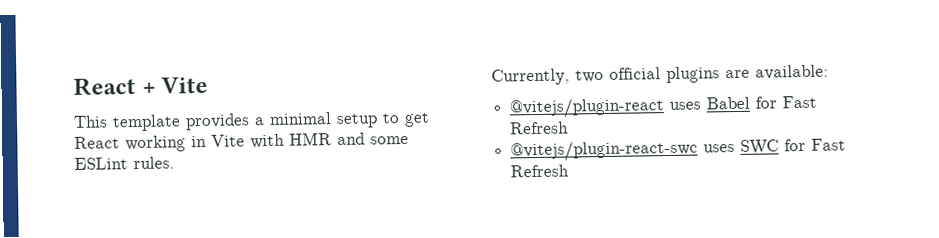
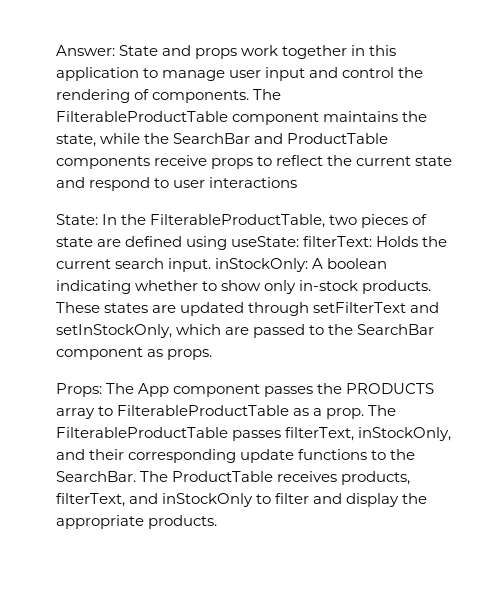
- React + Vite
- This template provides a minimal setup to get React working in Vite with HMR and some ESLint rules.
- Currently, two official plugins are available:
- @vitejs/plugin-react uses Babel for Fast Refresh
- @vitejs/plugin-react-swc uses SWC for Fast Refresh
+ Answer: State and props work together in this application to manage user input and control the rendering of components. The FilterableProductTable component maintains the state, while the SearchBar and ProductTable components receive props to reflect the current state and respond to user interactions
+ State: In the FilterableProductTable, two pieces of state are defined using useState: filterText: Holds the current search input. inStockOnly: A boolean indicating whether to show only in-stock products. These states are updated through setFilterText and setInStockOnly, which are passed to the SearchBar component as props.
+ Props: The App component passes the PRODUCTS array to FilterableProductTable as a prop. The FilterableProductTable passes filterText, inStockOnly, and their corresponding update functions to the SearchBar. The ProductTable receives products, filterText, and inStockOnly to filter and display the appropriate products.

